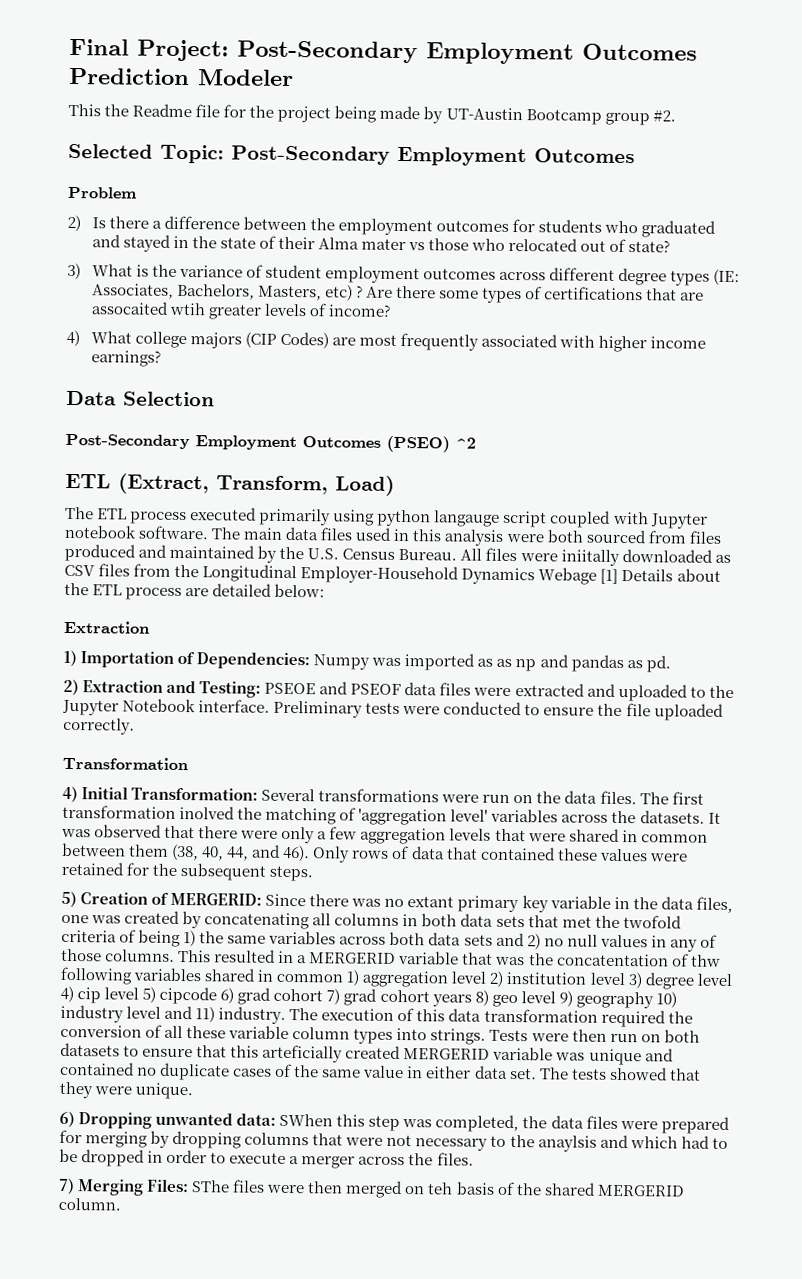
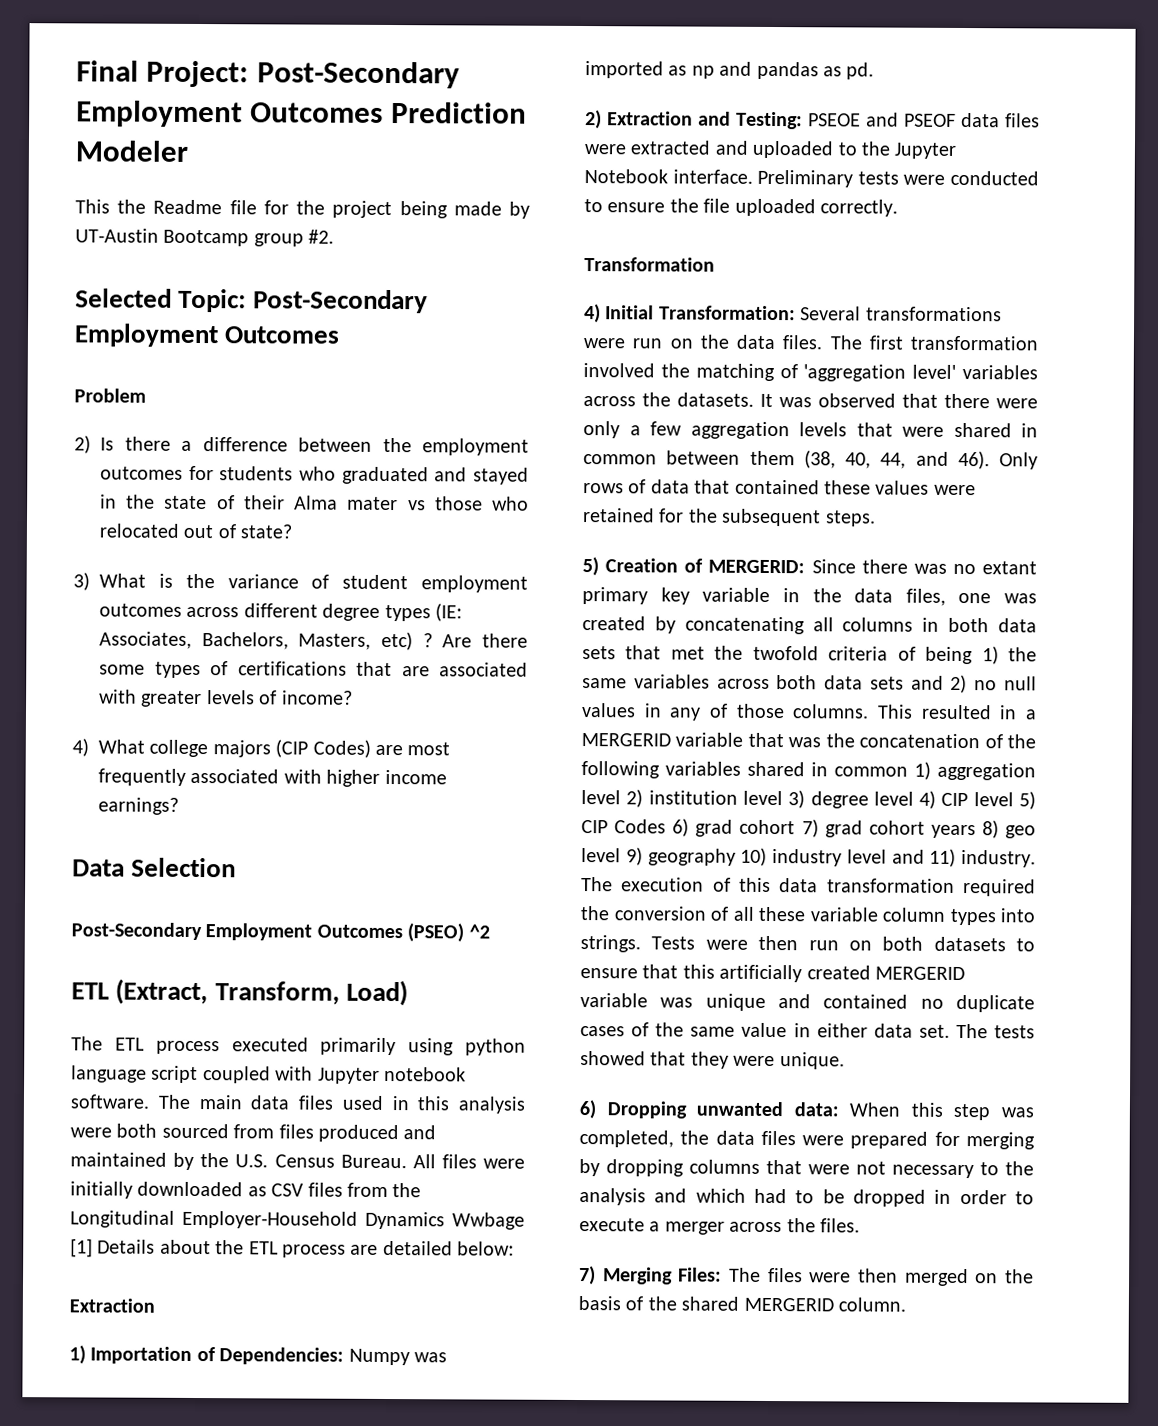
- Are there some types of certifications that are assocaited wtih greater levels of income?
+ Are there some types of certifications that are associated with greater levels of income?
- The ETL process executed primarily using python langauge script coupled with Jupyter notebook software.
+ The ETL process executed primarily using python language script coupled with Jupyter notebook software.
- All files were iniitally downloaded as CSV files from the Longitudinal Employer-Household Dynamics Webage [1] Details about the ETL process are detailed below:
+ All files were initially downloaded as CSV files from the Longitudinal Employer-Household Dynamics Wwbage [1] Details about the ETL process are detailed below:
- 1) Importation of Dependencies: Numpy was imported as as np and pandas as pd.
+ 1) Importation of Dependencies: Numpy was imported as np and pandas as pd.
- The first transformation inolved the matching of 'aggregation level' variables across the datasets.
+ The first transformation involved the matching of 'aggregation level' variables across the datasets.
- This resulted in a MERGERID variable that was the concatentation of thw following variables shared in common 1) aggregation level 2) institution level 3) degree level 4) cip level 5) cipcode 6) grad cohort 7) grad cohort years 8) geo level 9) geography 10) industry level and 11) industry.
+ This resulted in a MERGERID variable that was the concatenation of the following variables shared in common 1) aggregation level 2) institution level 3) degree level 4) CIP level 5) CIP Codes 6) grad cohort 7) grad cohort years 8) geo level 9) geography 10) industry level and 11) industry.
- Tests were then run on both datasets to ensure that this arteficially created MERGERID variable was unique and contained no duplicate cases of the same value in either data set.
+ Tests were then run on both datasets to ensure that this artificially created MERGERID variable was unique and contained no duplicate cases of the same value in either data set.
- 6) Dropping unwanted data: SWhen this step was completed, the data files were prepared for merging by dropping columns that were not necessary to the anaylsis and which had to be dropped in order to execute a merger across the files.
+ 6) Dropping unwanted data: When this step was completed, the data files were prepared for merging by dropping columns that were not necessary to the analysis and which had to be dropped in order to execute a merger across the files.
- 7) Merging Files: SThe files were then merged on teh basis of the shared MERGERID column.
+ 7) Merging Files: The files were then merged on the basis of the shared MERGERID column.

